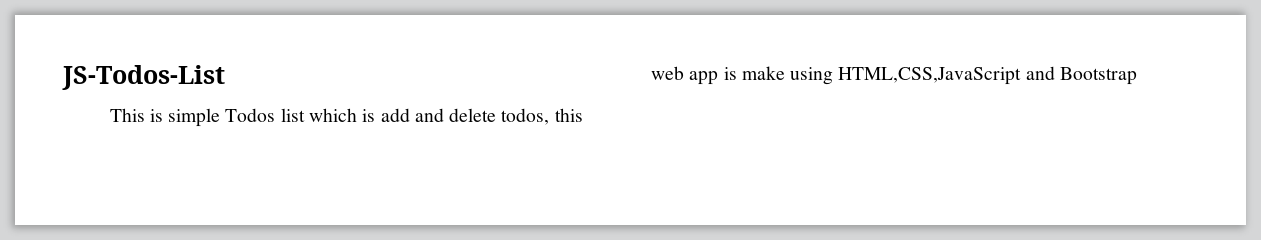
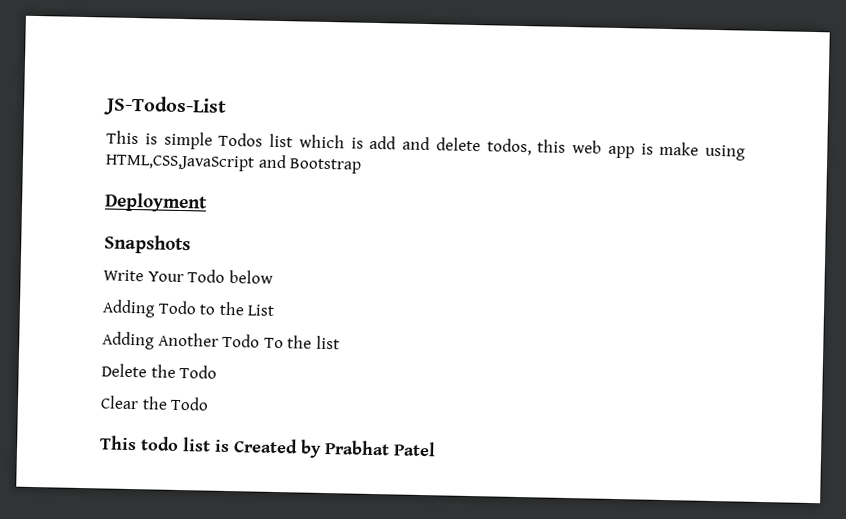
+ Deployment
+ Snapshots
+ Write Your Todo below
+ Adding Todo to the List
+ Adding Another Todo To the list
+ Delete the Todo
+ Clear the Todo
+ This todo list is Created by Prabhat Patel

